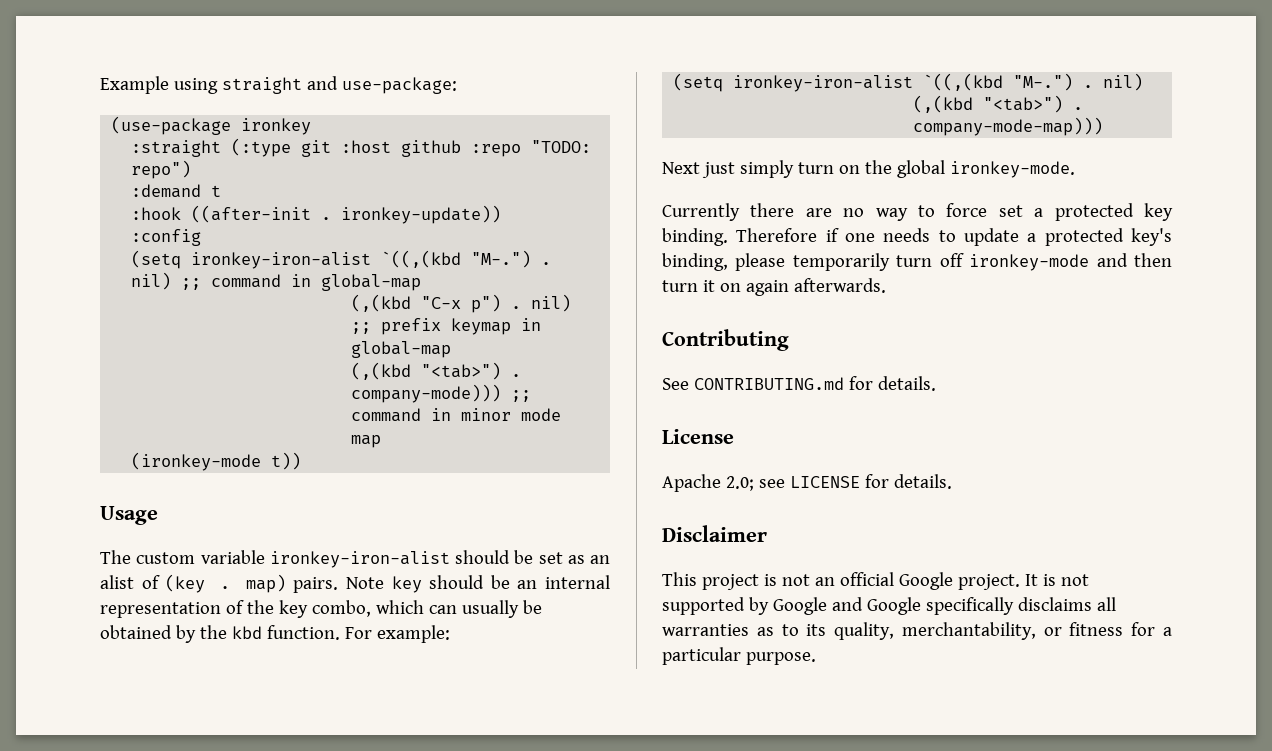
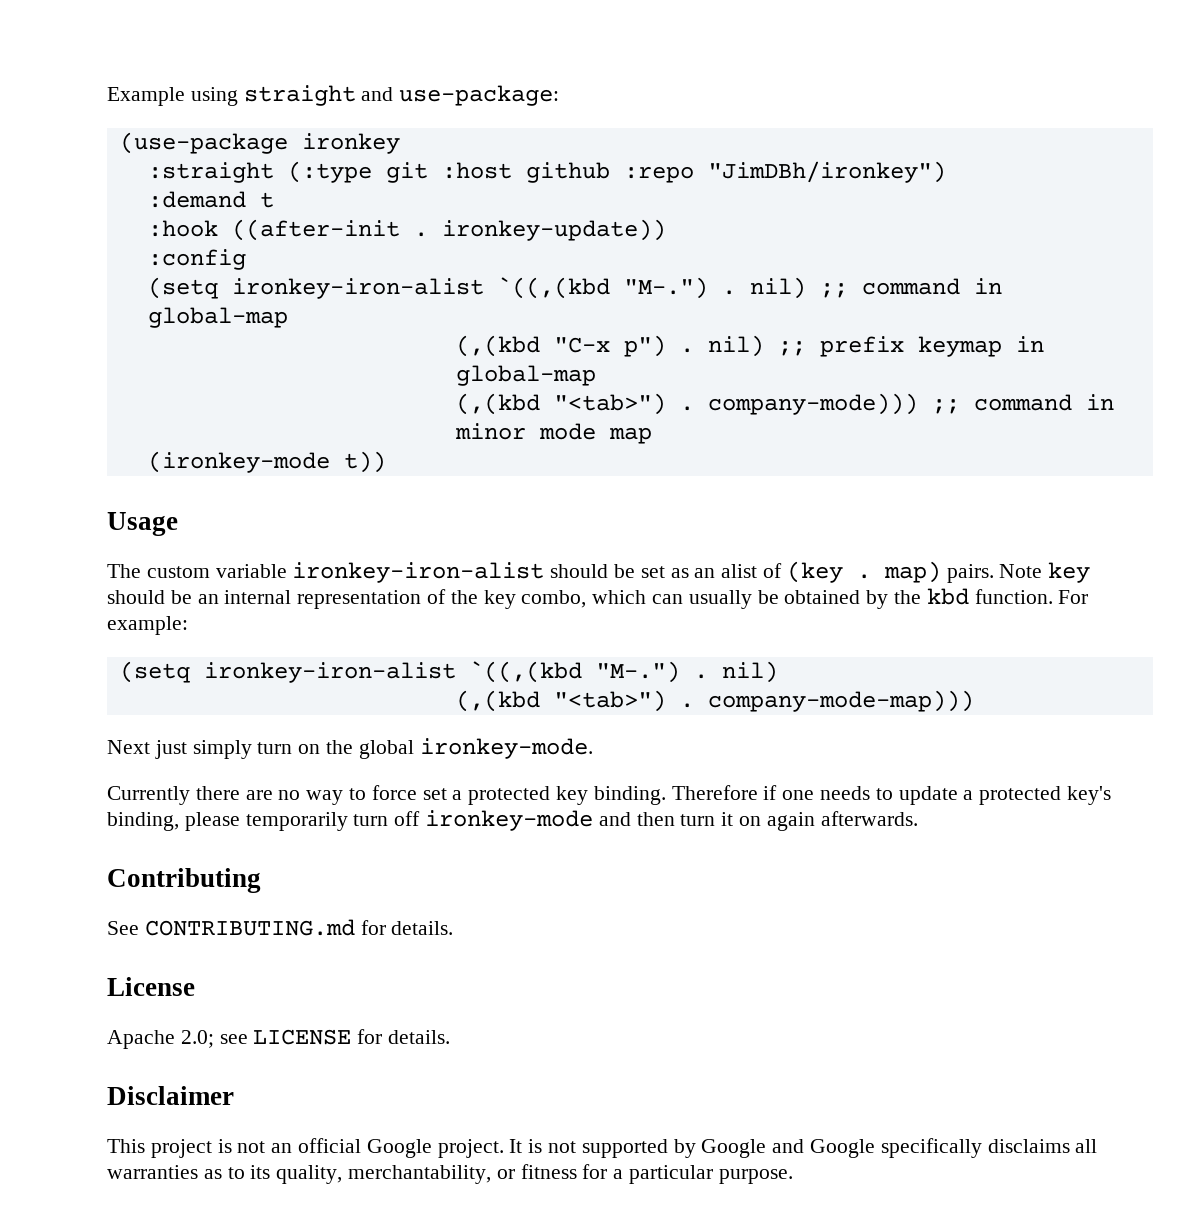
- :straight (:type git :host github :repo "TODO: repo")
+ :straight (:type git :host github :repo "JimDBh/ironkey")

